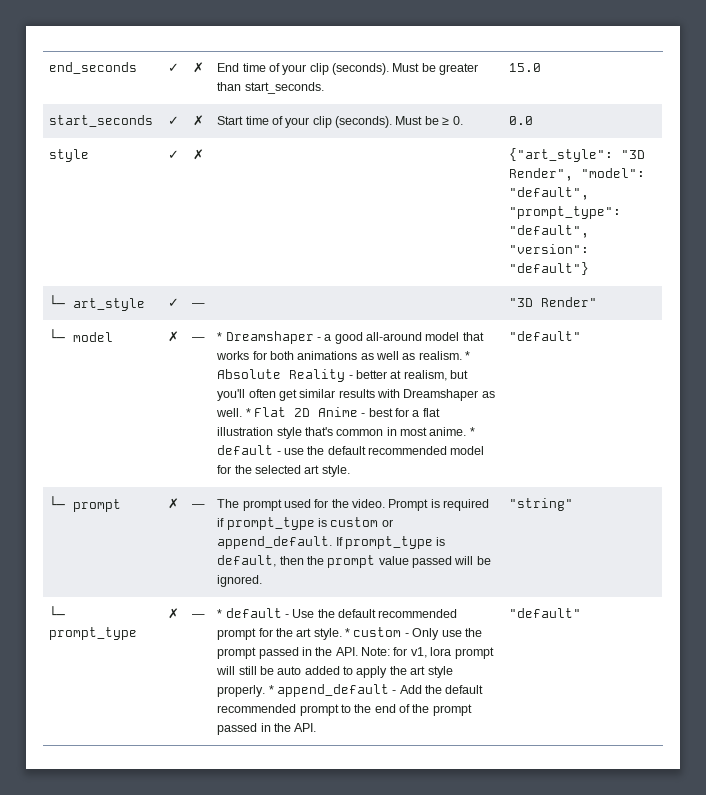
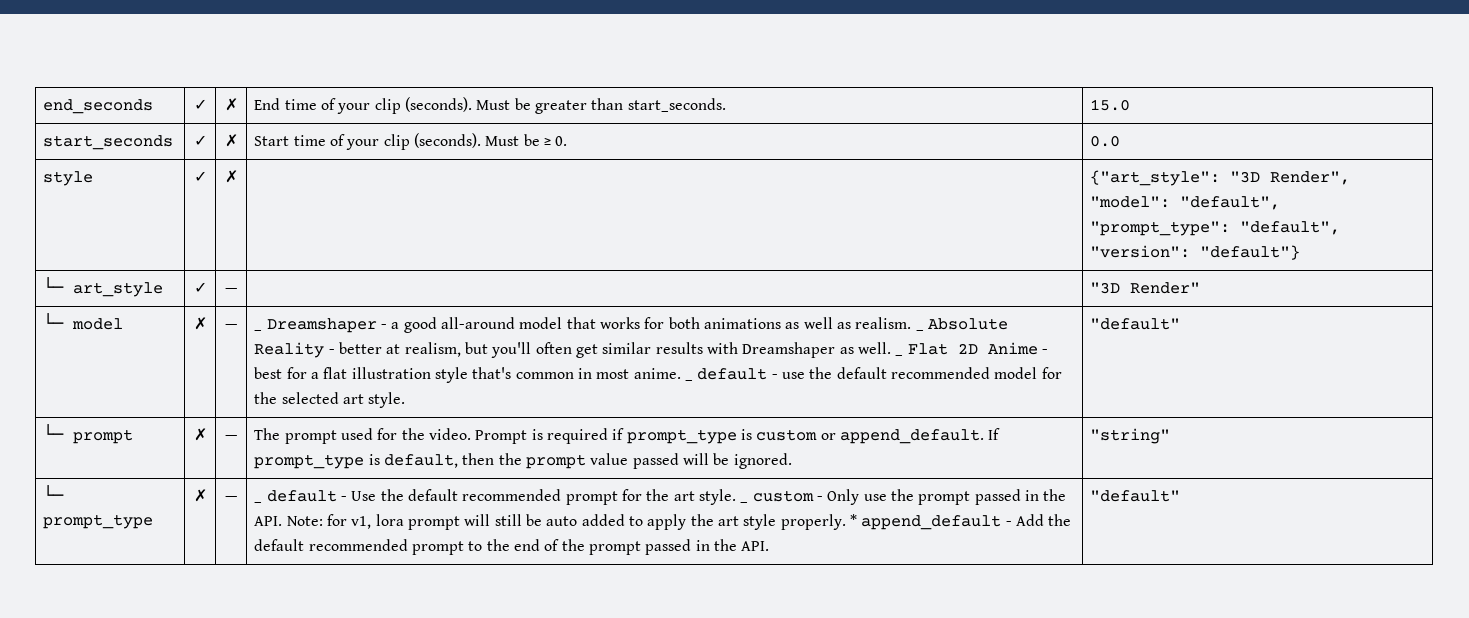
- * Dreamshaper - a good all-around model that works for both animations as well as realism.
+ _ Dreamshaper - a good all-around model that works for both animations as well as realism.
- * Absolute Reality - better at realism, but you'll often get similar results with Dreamshaper as well.
+ _ Absolute Reality - better at realism, but you'll often get similar results with Dreamshaper as well.
- * Flat 2D Anime - best for a flat illustration style that's common in most anime.
+ _ Flat 2D Anime - best for a flat illustration style that's common in most anime.
- * default - use the default recommended model for the selected art style.
+ _ default - use the default recommended model for the selected art style.
- * default - Use the default recommended prompt for the art style.
+ _ default - Use the default recommended prompt for the art style.
- * custom - Only use the prompt passed in the API. Note: for v1, lora prompt will still be auto added to apply the art style properly.
+ _ custom - Only use the prompt passed in the API. Note: for v1, lora prompt will still be auto added to apply the art style properly.

